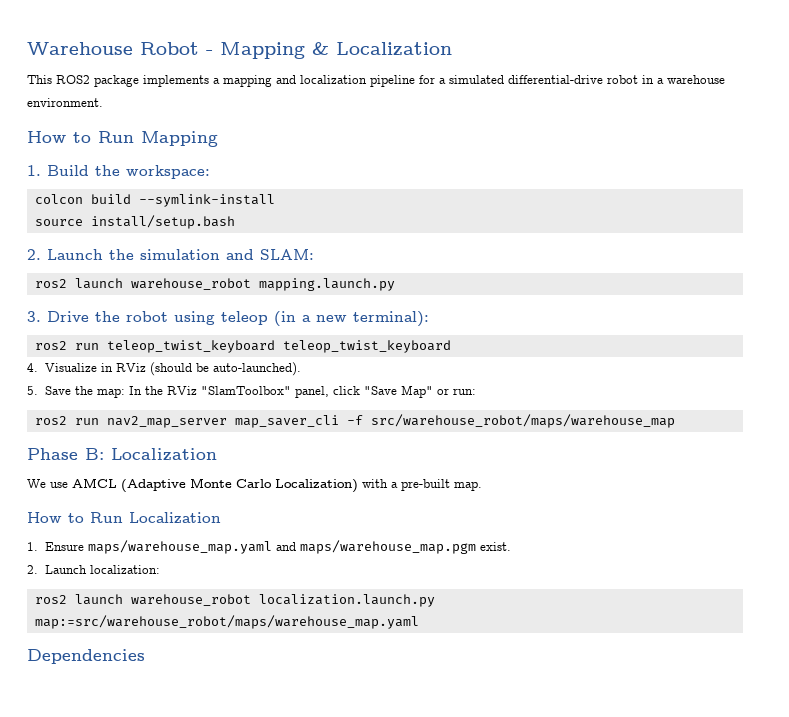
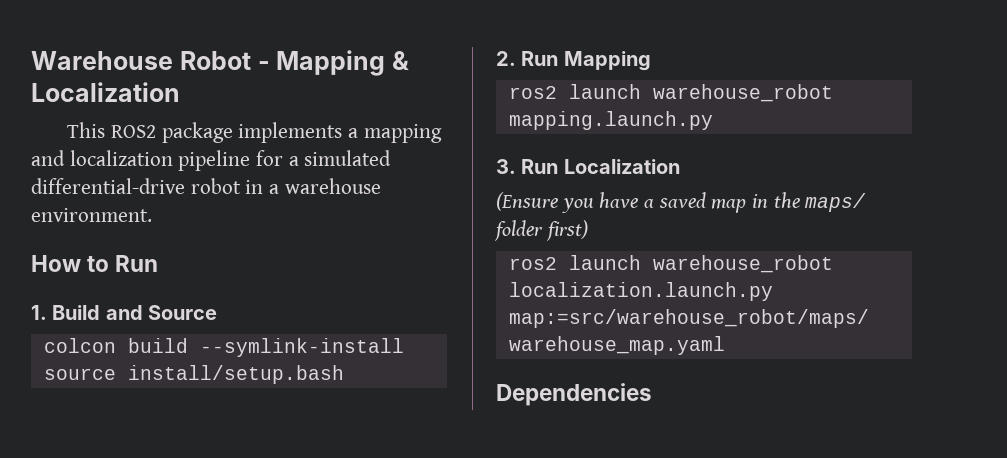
- How to Run Mapping
+ How to Run
- 1. Build the workspace:
+ 1. Build and Source
- 2. Launch the simulation and SLAM:
+ 2. Run Mapping
- 3. Drive the robot using teleop (in a new terminal):
- ros2 run teleop_twist_keyboard teleop_twist_keyboard
- 4. Visualize in RViz (should be auto-launched).
- 5. Save the map: In the RViz "SlamToolbox" panel, click "Save Map" or run:
- ros2 run nav2_map_server map_saver_cli -f src/warehouse_robot/maps/warehouse_map
- Phase B: Localization
- We use AMCL (Adaptive Monte Carlo Localization) with a pre-built map.
- How to Run Localization
- 1. Ensure maps/warehouse_map.yaml and maps/warehouse_map.pgm exist.
- 2. Launch localization:
+ 3. Run Localization
+ (Ensure you have a saved map in the maps/ folder first)

